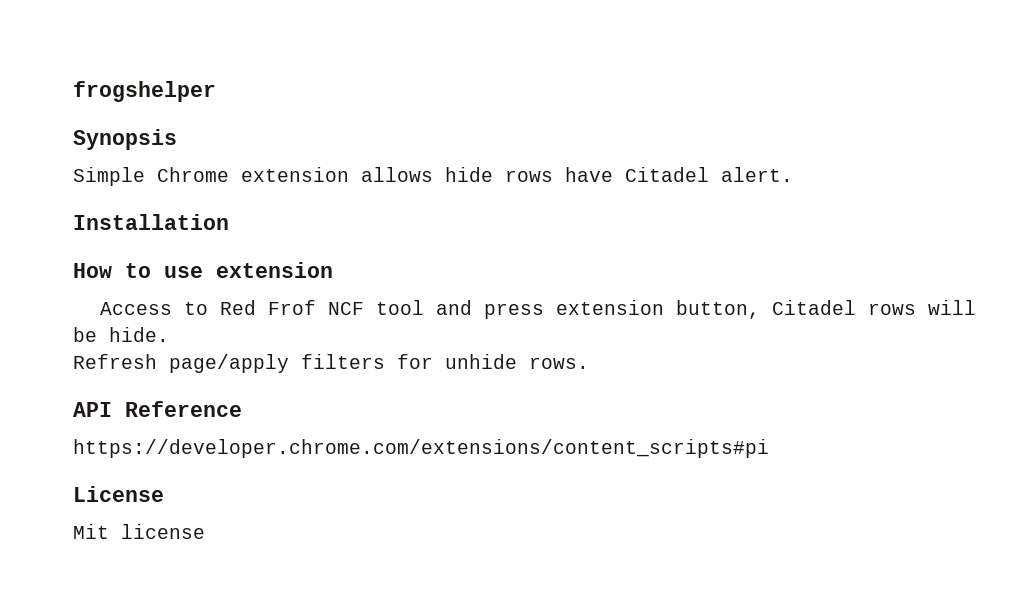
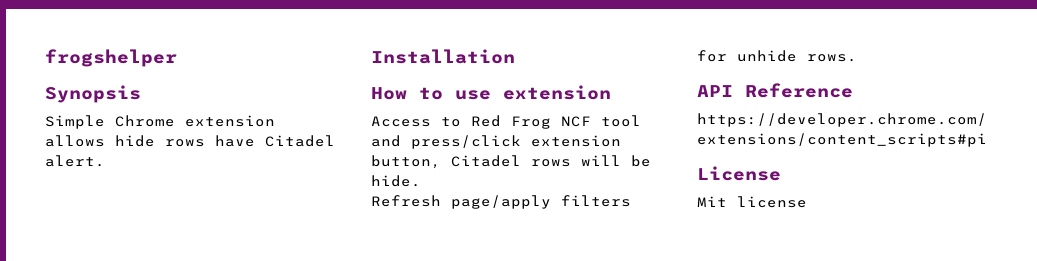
- Access to Red Frof NCF tool and press extension button, Citadel rows will be hide.
+ Access to Red Frog NCF tool and press/click extension button, Citadel rows will be hide.

